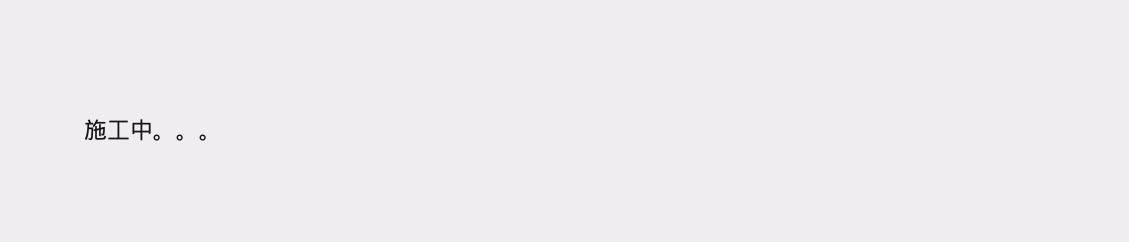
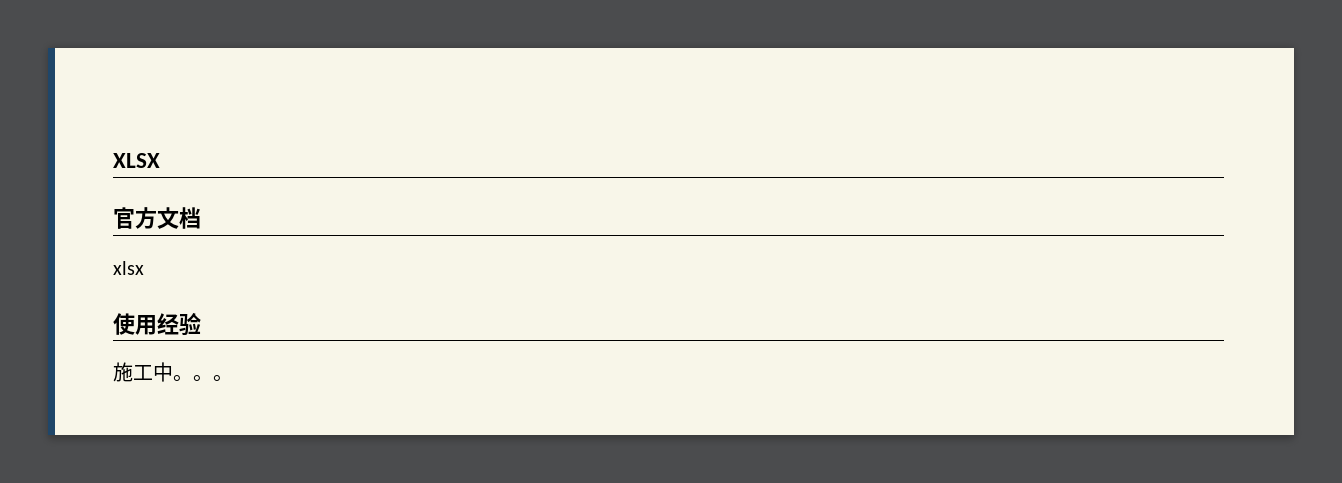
+ XLSX
+ 官方文档
+ xlsx
+ 使用经验

